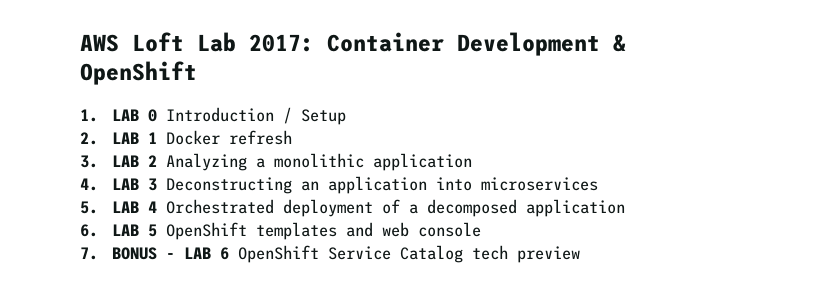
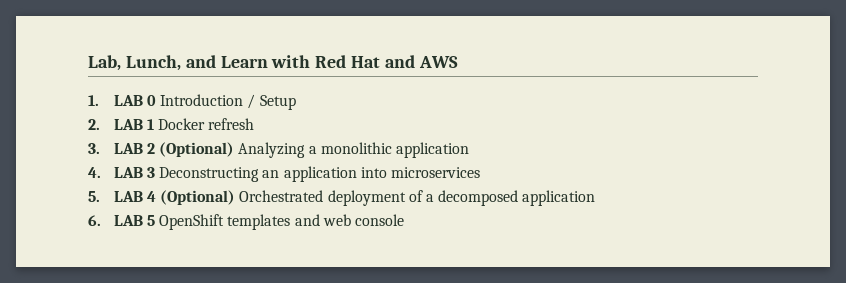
- AWS Loft Lab 2017: Container Development & OpenShift
+ Lab, Lunch, and Learn with Red Hat and AWS
- 3. LAB 2 Analyzing a monolithic application
+ 3. LAB 2 (Optional) Analyzing a monolithic application
- 5. LAB 4 Orchestrated deployment of a decomposed application
+ 5. LAB 4 (Optional) Orchestrated deployment of a decomposed application
- 7. BONUS - LAB 6 OpenShift Service Catalog tech preview

